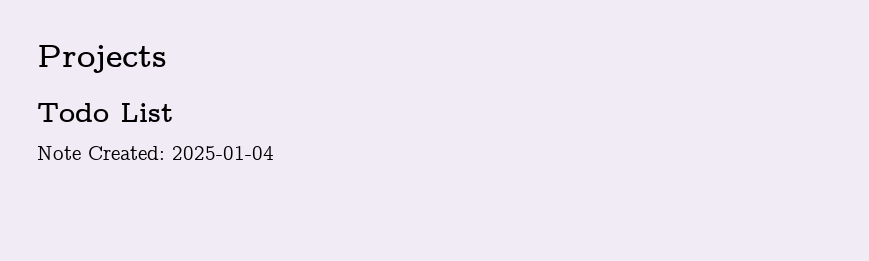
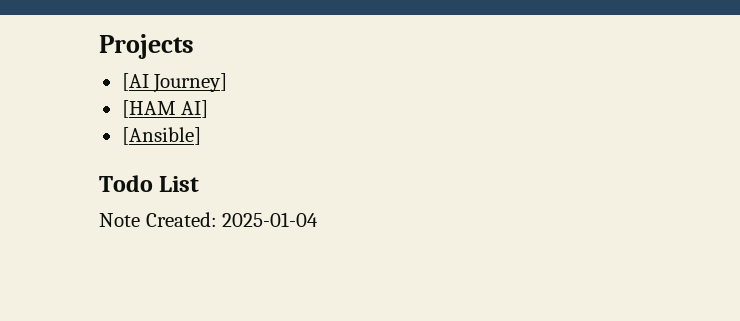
+ [AI Journey]
+ [HAM AI]
+ [Ansible]

